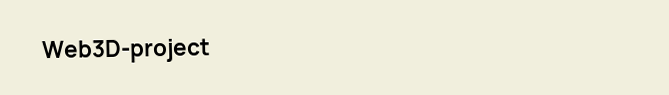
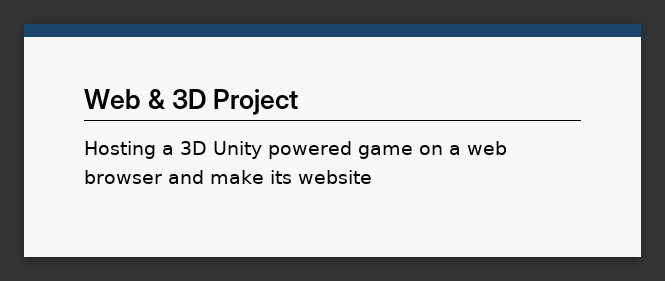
- Web3D-project
+ Web & 3D Project
+ Hosting a 3D Unity powered game on a web browser and make its website

